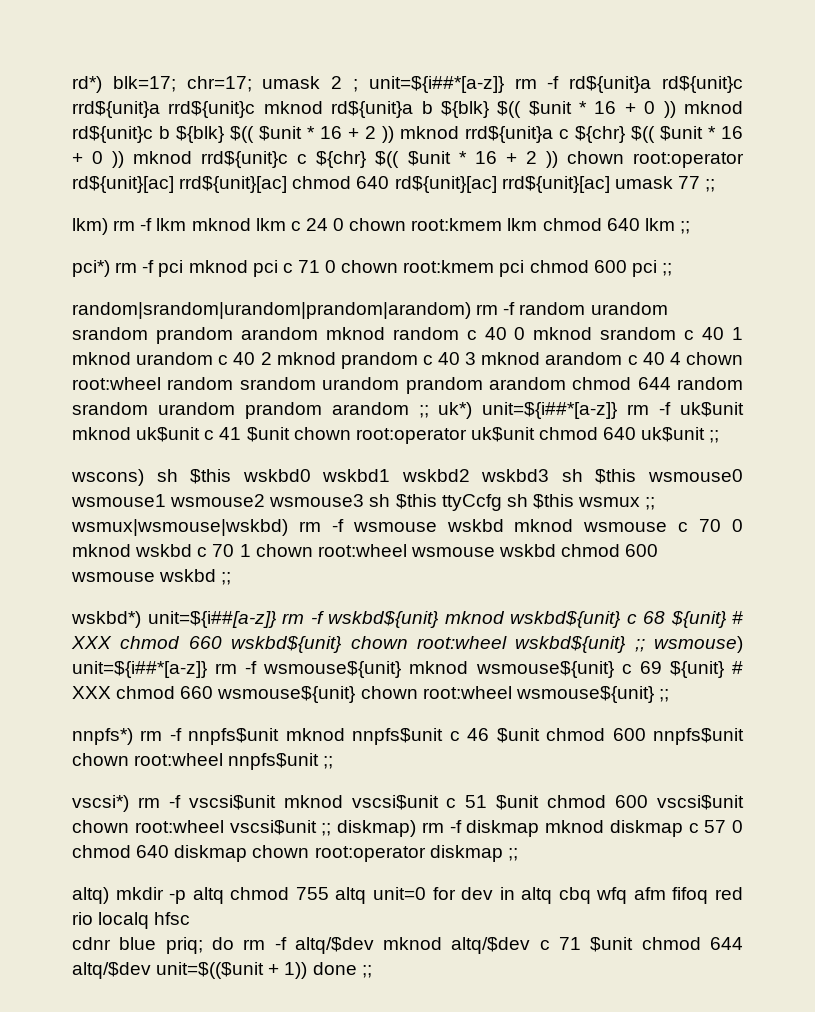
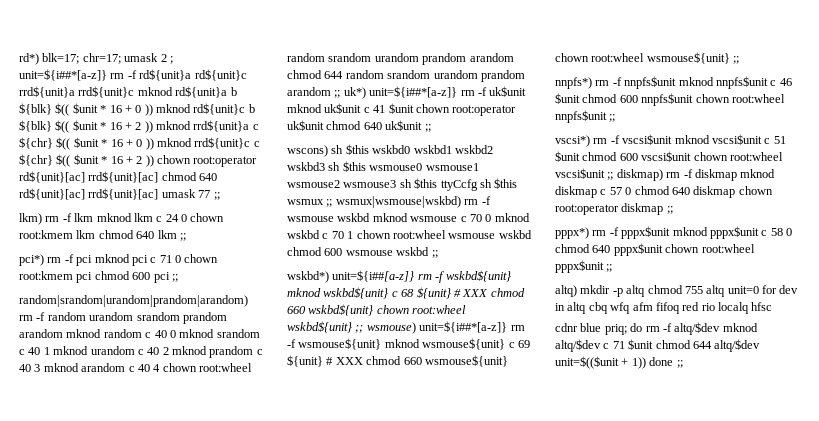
+ pppx*) rm -f pppx$unit mknod pppx$unit c 58 0 chmod 640 pppx$unit chown root:wheel pppx$unit ;;

